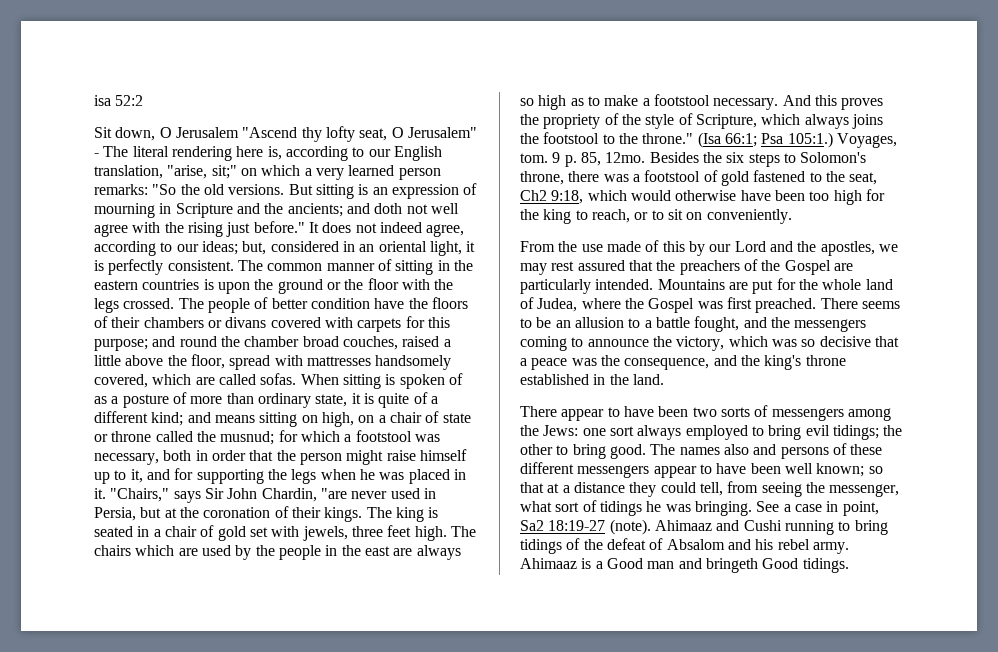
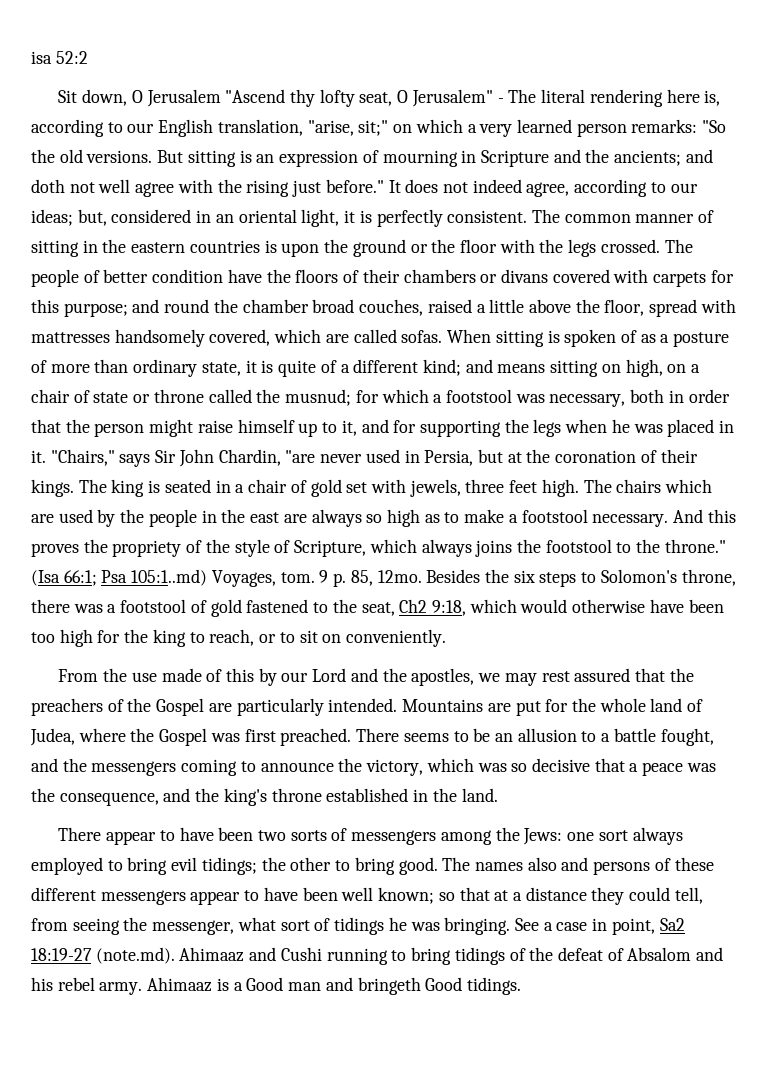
- (Isa 66:1; Psa 105:1.) Voyages, tom.
+ (Isa 66:1; Psa 105:1..md) Voyages, tom.
- See a case in point, Sa2 18:19-27 (note). Ahimaaz and Cushi running to bring tidings of the defeat of Absalom and his rebel army.
+ See a case in point, Sa2 18:19-27 (note.md). Ahimaaz and Cushi running to bring tidings of the defeat of Absalom and his rebel army.

